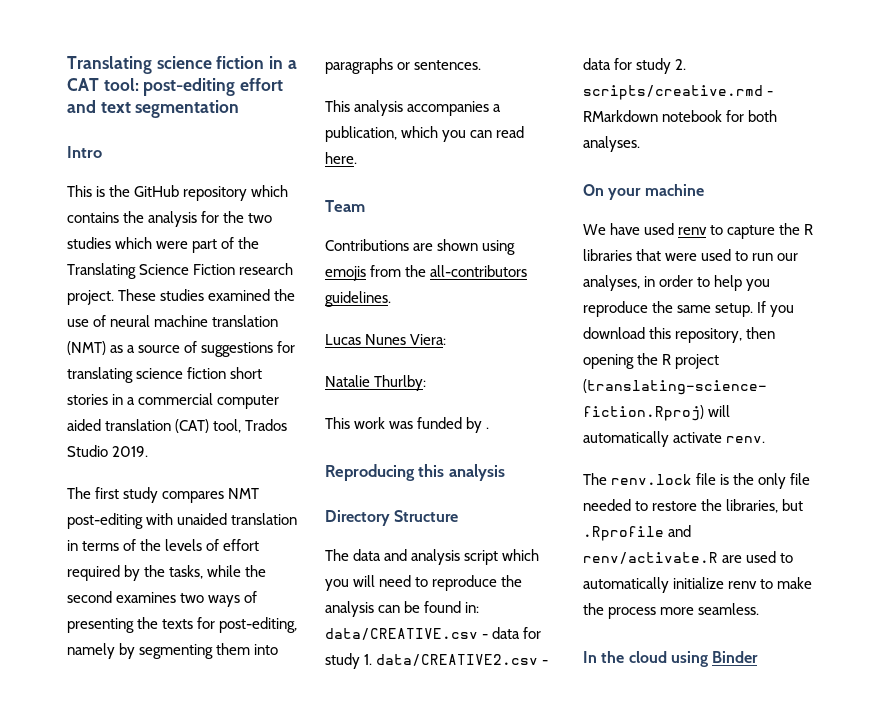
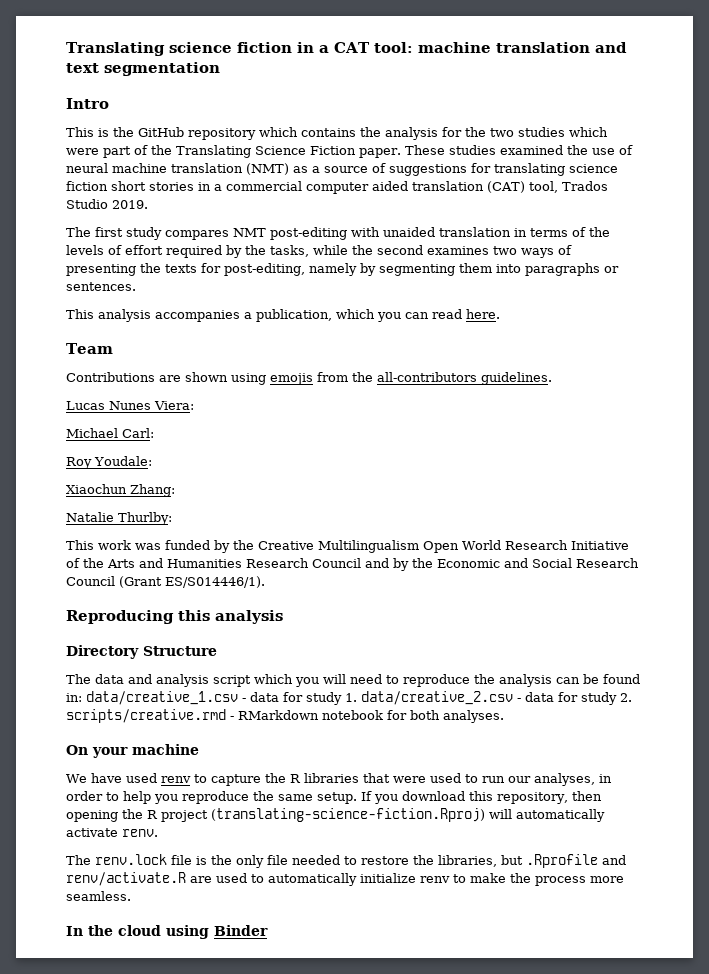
- Translating science fiction in a CAT tool: post-editing effort and text segmentation
+ Translating science fiction in a CAT tool: machine translation and text segmentation
- This is the GitHub repository which contains the analysis for the two studies which were part of the Translating Science Fiction research project.
+ This is the GitHub repository which contains the analysis for the two studies which were part of the Translating Science Fiction paper.
+ Michael Carl:
+ Roy Youdale:
+ Xiaochun Zhang:
- This work was funded by .
+ This work was funded by the Creative Multilingualism Open World Research Initiative of the Arts and Humanities Research Council and by the Economic and Social Research Council (Grant ES/S014446/1).
- The data and analysis script which you will need to reproduce the analysis can be found in: data/CREATIVE.csv - data for study 1. data/CREATIVE2.csv - data for study 2. scripts/creative.rmd - RMarkdown notebook for both analyses.
+ The data and analysis script which you will need to reproduce the analysis can be found in: data/creative_1.csv - data for study 1. data/creative_2.csv - data for study 2. scripts/creative.rmd - RMarkdown notebook for both analyses.

